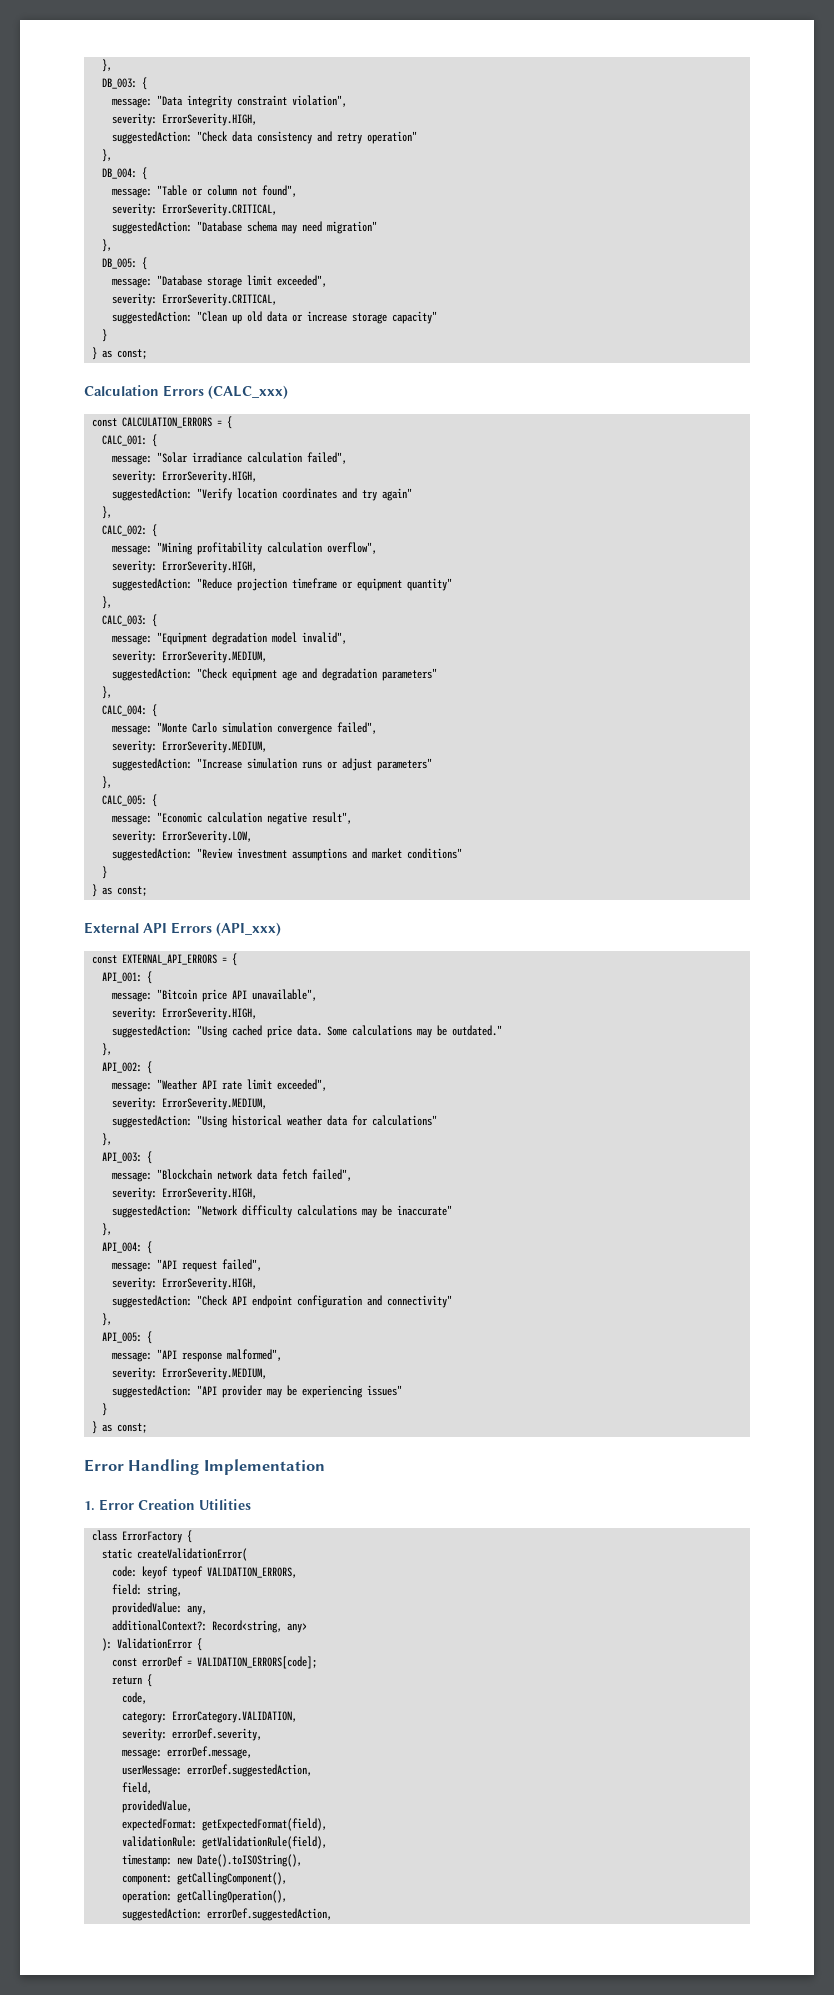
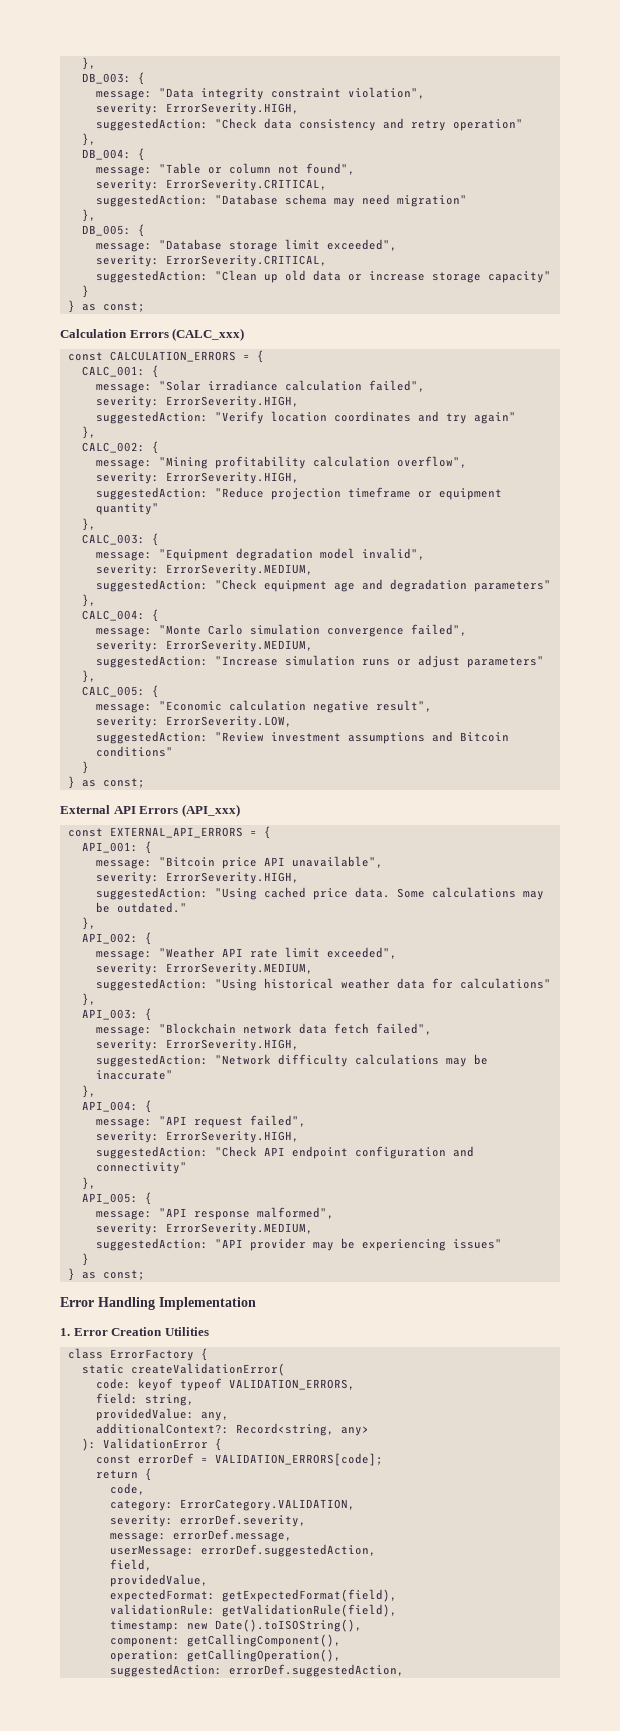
- suggestedAction: "Review investment assumptions and market conditions"
+ suggestedAction: "Review investment assumptions and Bitcoin conditions"

